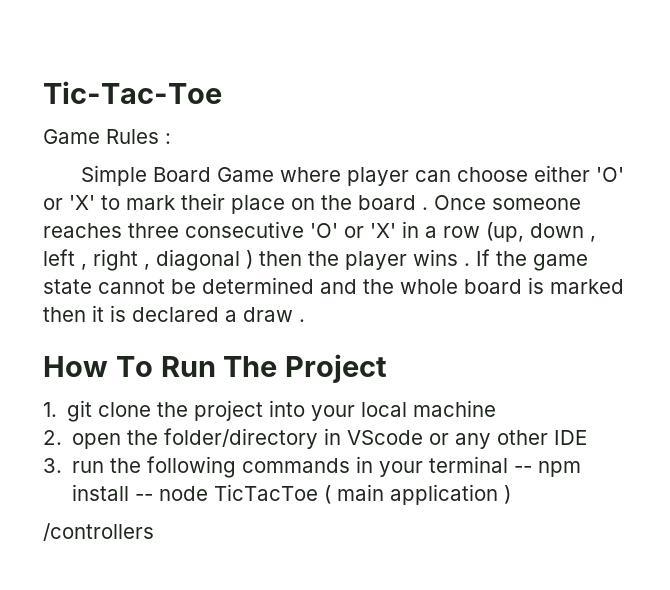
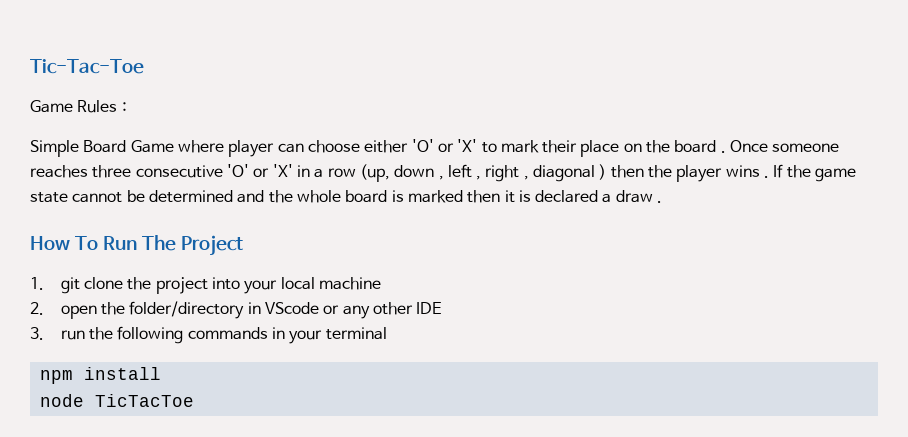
- 3. run the following commands in your terminal -- npm install -- node TicTacToe ( main application )
- /controllers
+ 3. run the following commands in your terminal
+ npm install
+ node TicTacToe

